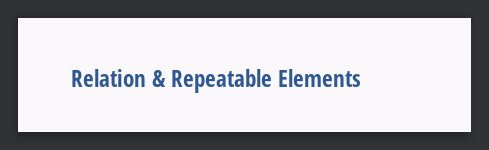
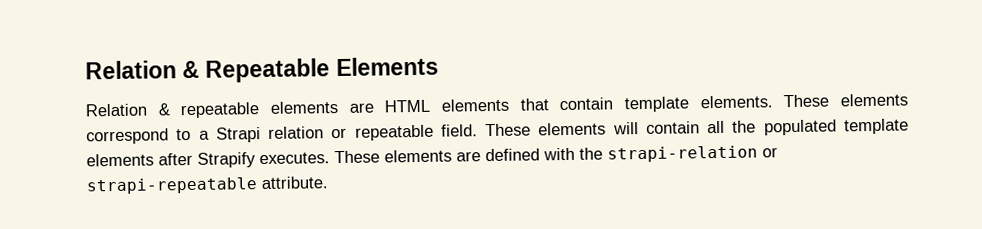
+ Relation & repeatable elements are HTML elements that contain template elements. These elements correspond to a Strapi relation or repeatable field. These elements will contain all the populated template elements after Strapify executes. These elements are defined with the strapi-relation or strapi-repeatable attribute.

